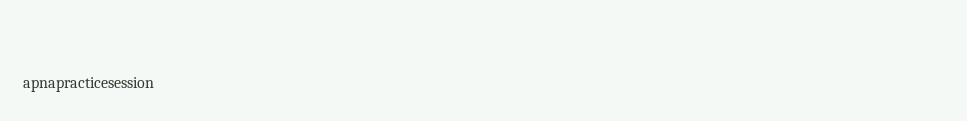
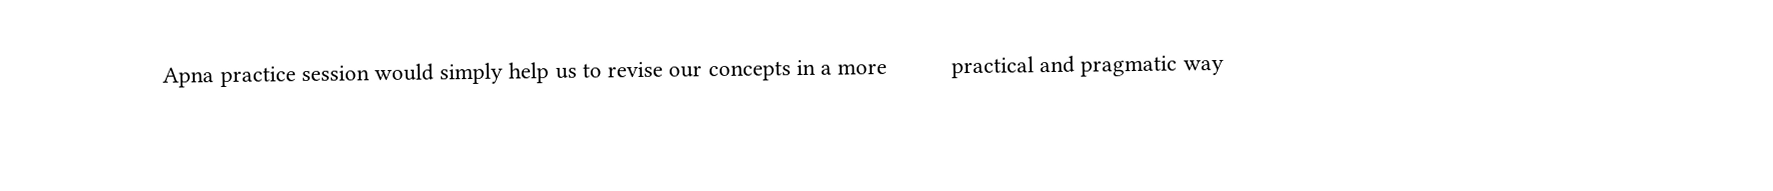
- apnapracticesession
+ Apna practice session would simply help us to revise our concepts in a more practical and pragmatic way

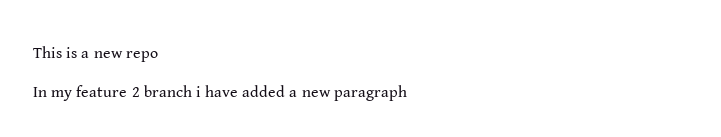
- Apna practice session would simply help us to revise our concepts in a more practical and pragmatic way
+ This is a new repo
+ In my feature 2 branch i have added a new paragraph

